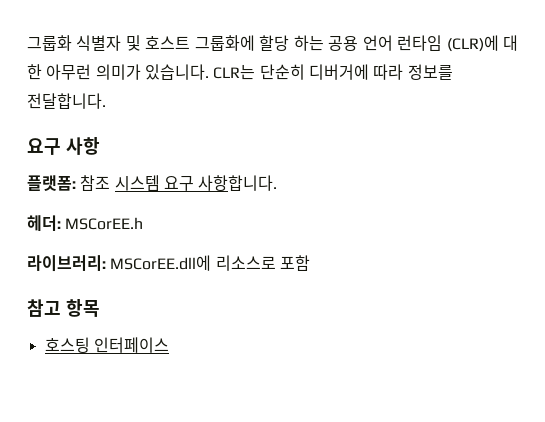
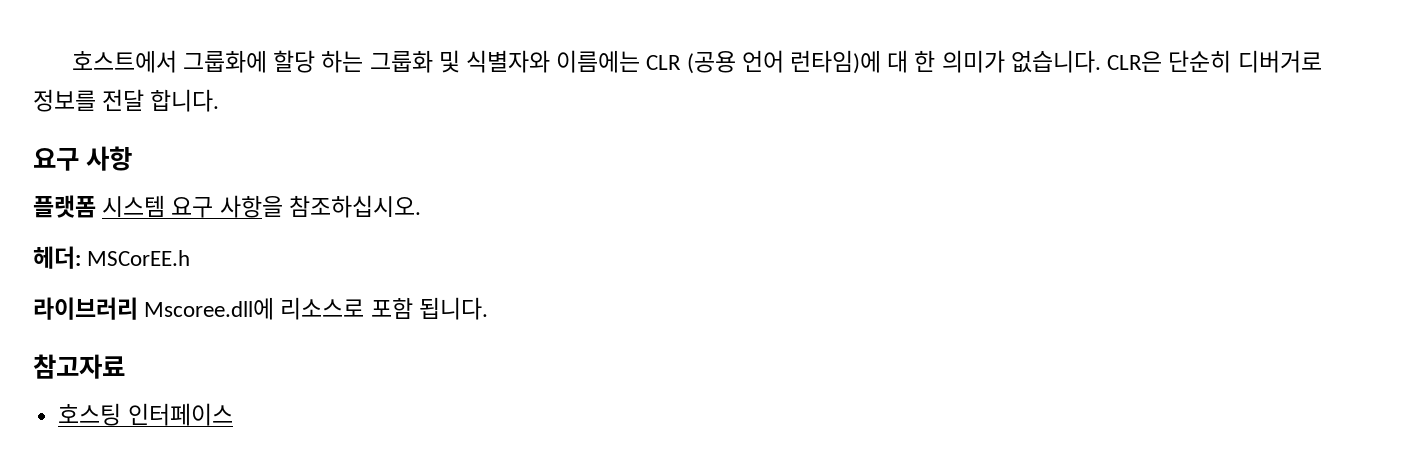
- 그룹화 식별자 및 호스트 그룹화에 할당 하는 공용 언어 런타임 (CLR)에 대 한 아무런 의미가 있습니다. CLR는 단순히 디버거에 따라 정보를 전달합니다.
+ 호스트에서 그룹화에 할당 하는 그룹화 및 식별자와 이름에는 CLR (공용 언어 런타임)에 대 한 의미가 없습니다. CLR은 단순히 디버거로 정보를 전달 합니다.
  요구 사항
- 플랫폼: 참조 시스템 요구 사항합니다.
+ 플랫폼 시스템 요구 사항을 참조하십시오.
- 라이브러리: MSCorEE.dll에 리소스로 포함
- 참고 항목
+ 라이브러리 Mscoree.dll에 리소스로 포함 됩니다.
+ 참고자료

